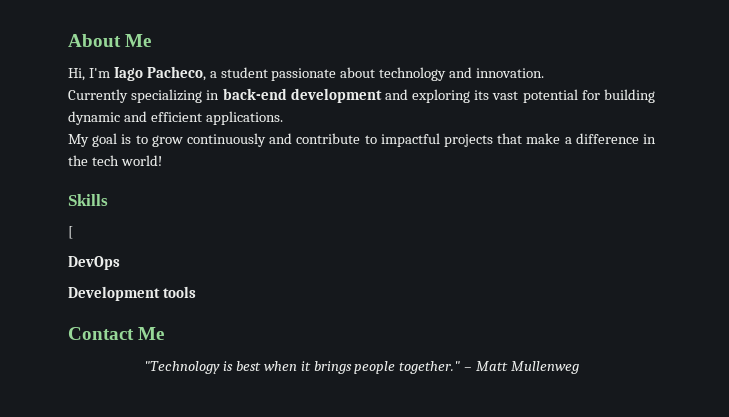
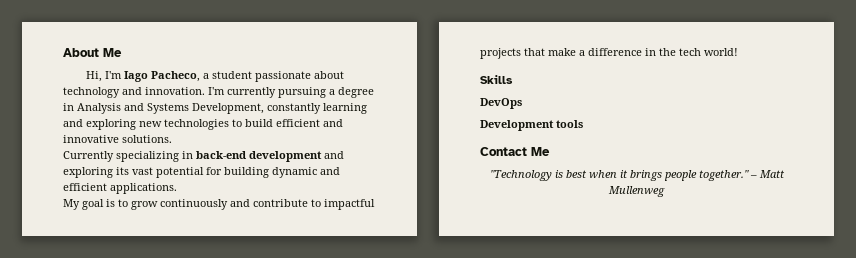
+ I'm currently pursuing a degree in Analysis and Systems Development, constantly learning and exploring new technologies to build efficient and innovative solutions.
- [

